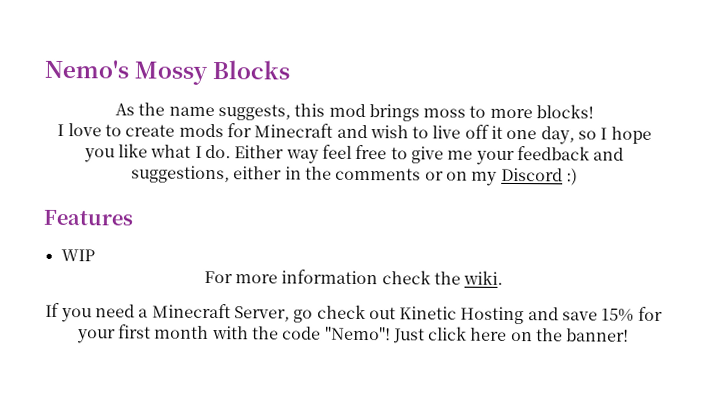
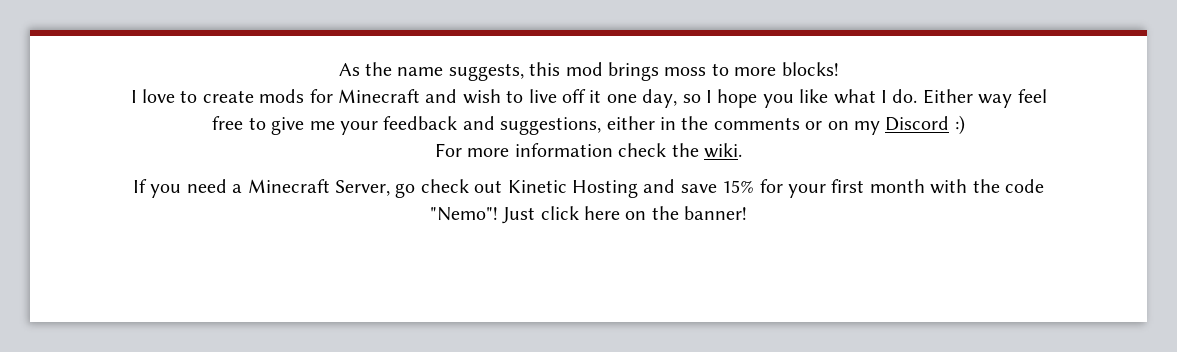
- Nemo's Mossy Blocks
- Features
- WIP

